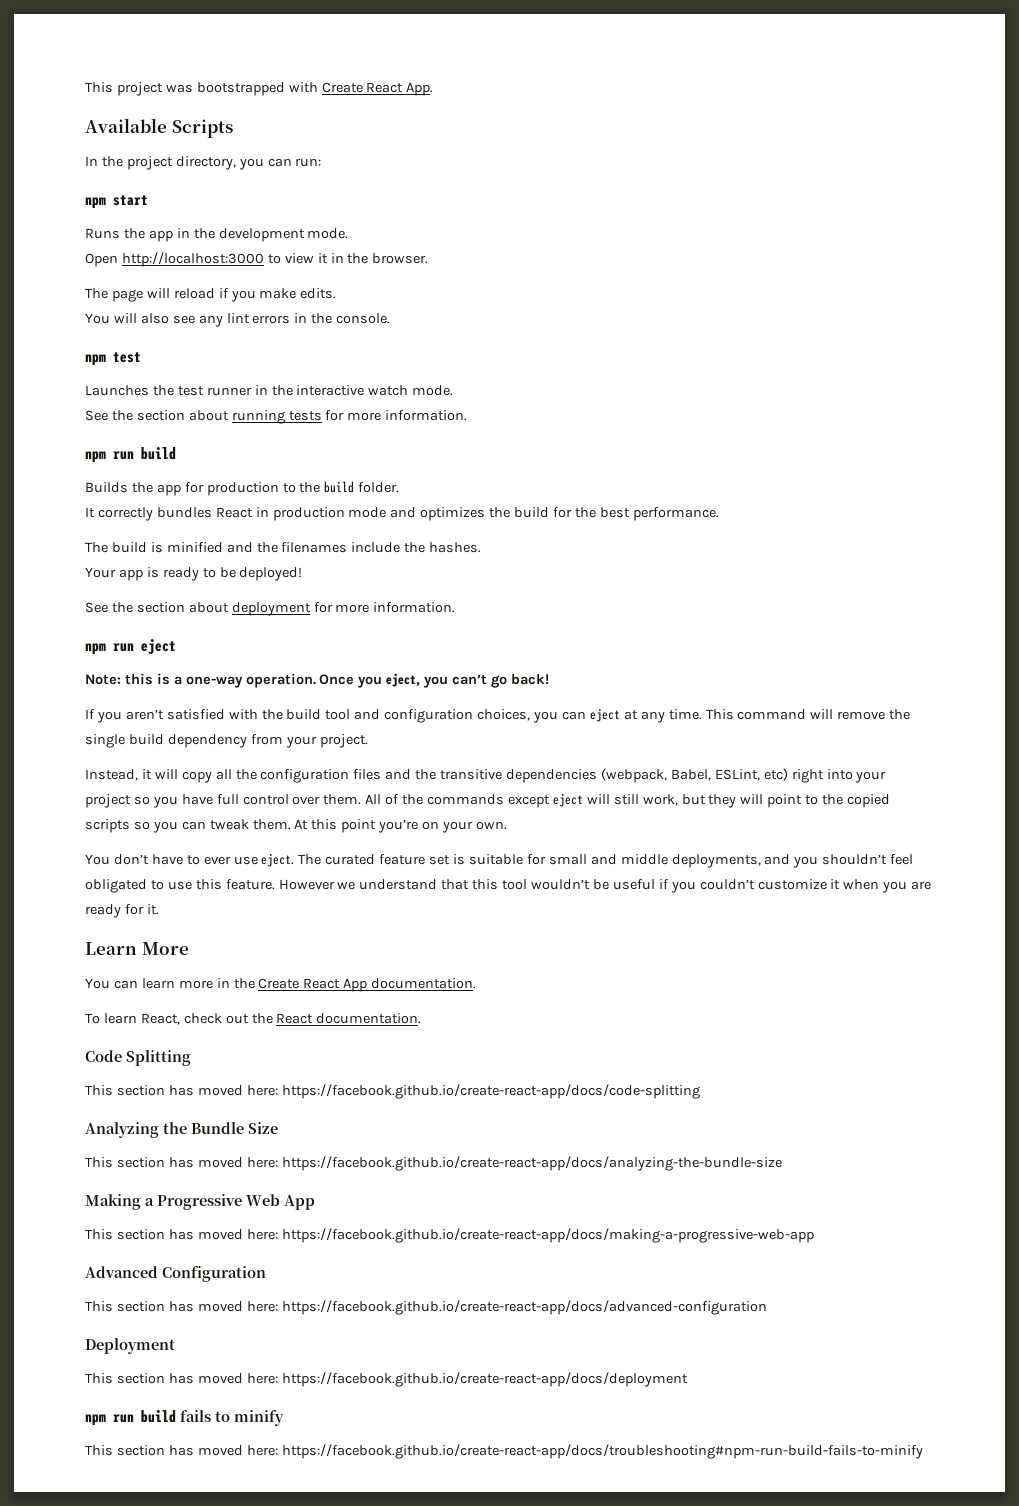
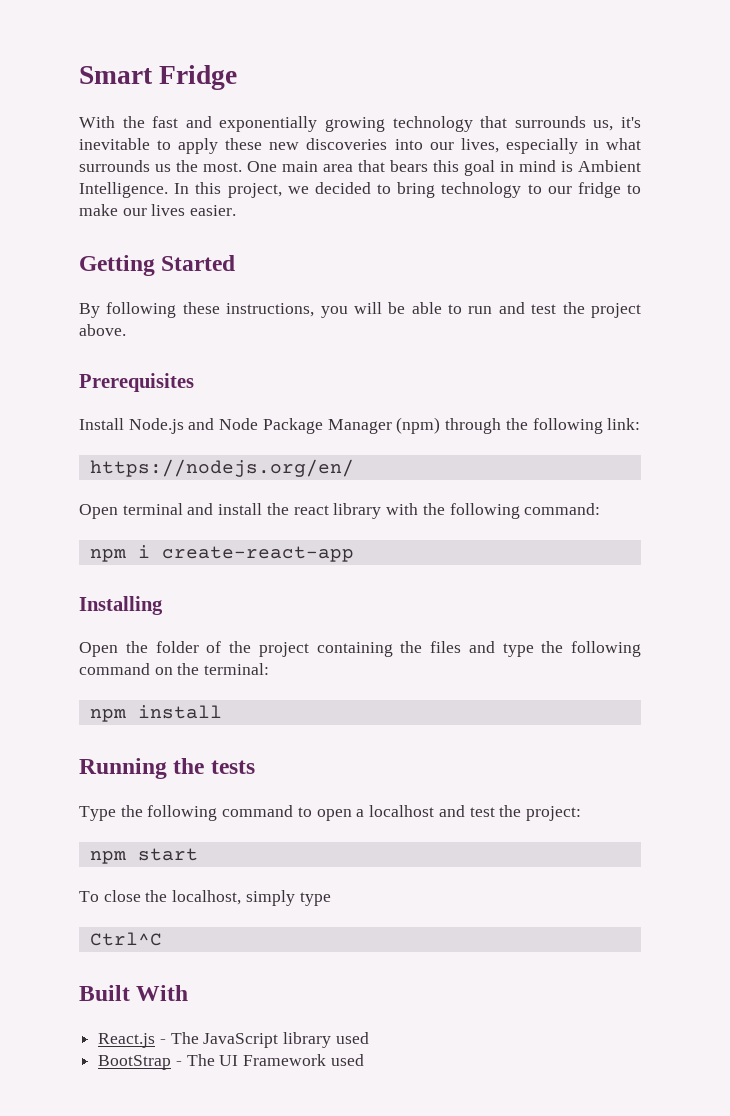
- This project was bootstrapped with Create React App.
- Available Scripts
- In the project directory, you can run:
+ Smart Fridge
+ With the fast and exponentially growing technology that surrounds us, it's inevitable to apply these new discoveries into our lives, especially in what surrounds us the most. One main area that bears this goal in mind is Ambient Intelligence. In this project, we decided to bring technology to our fridge to make our lives easier.
+ Getting Started
+ By following these instructions, you will be able to run and test the project above.
+ Prerequisites
+ Install Node.js and Node Package Manager (npm) through the following link:
+ https://nodejs.org/en/
+ Open terminal and install the react library with the following command:
+ npm i create-react-app
+ Installing
+ Open the folder of the project containing the files and type the following command on the terminal:
+ npm install
+ Running the tests
+ Type the following command to open a localhost and test the project:
  npm start
- Runs the app in the development mode.
- Open http://localhost:3000 to view it in the browser.
- The page will reload if you make edits.
- You will also see any lint errors in the console.
- npm test
- Launches the test runner in the interactive watch mode.
- See the section about running tests for more information.
- npm run build
- Builds the app for production to the build folder.
- It correctly bundles React in production mode and optimizes the build for the best performance.
- The build is minified and the filenames include the hashes.
- Your app is ready to be deployed!
- See the section about deployment for more information.
- npm run eject
- Note: this is a one-way operation. Once you eject, you can’t go back!
- If you aren’t satisfied with the build tool and configuration choices, you can eject at any time. This command will remove the single build dependency from your project.
- Instead, it will copy all the configuration files and the transitive dependencies (webpack, Babel, ESLint, etc) right into your project so you have full control over them. All of the commands except eject will still work, but they will point to the copied scripts so you can tweak them. At this point you’re on your own.
- You don’t have to ever use eject. The curated feature set is suitable for small and middle deployments, and you shouldn’t feel obligated to use this feature. However we understand that this tool wouldn’t be useful if you couldn’t customize it when you are ready for it.
- Learn More
- You can learn more in the Create React App documentation.
- To learn React, check out the React documentation.
- Code Splitting
- This section has moved here: https://facebook.github.io/create-react-app/docs/code-splitting
- Analyzing the Bundle Size
- This section has moved here: https://facebook.github.io/create-react-app/docs/analyzing-the-bundle-size
- Making a Progressive Web App
- This section has moved here: https://facebook.github.io/create-react-app/docs/making-a-progressive-web-app
- Advanced Configuration
- This section has moved here: https://facebook.github.io/create-react-app/docs/advanced-configuration
- Deployment
- This section has moved here: https://facebook.github.io/create-react-app/docs/deployment
- npm run build fails to minify
- This section has moved here: https://facebook.github.io/create-react-app/docs/troubleshooting#npm-run-build-fails-to-minify
+ To close the localhost, simply type
+ Ctrl^C
+ Built With
+ React.js - The JavaScript library used
+ BootStrap - The UI Framework used

